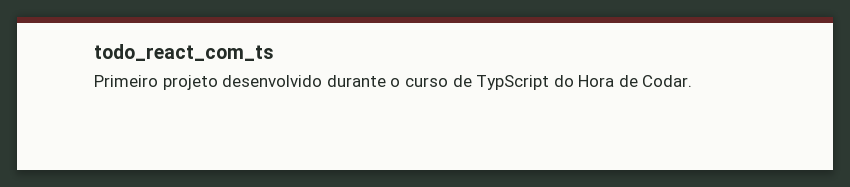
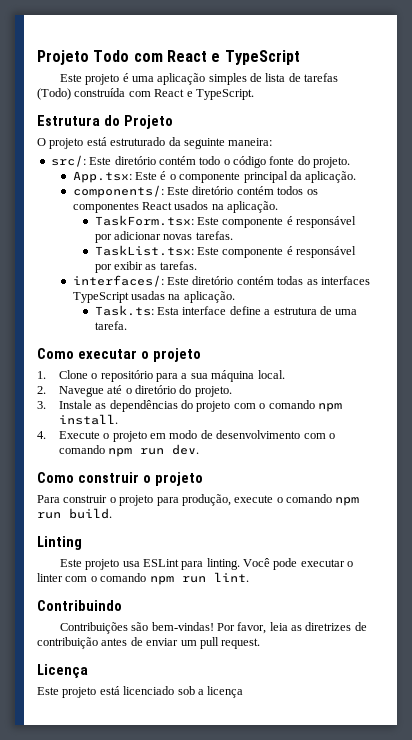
- todo_react_com_ts
- Primeiro projeto desenvolvido durante o curso de TypScript do Hora de Codar.
+ Projeto Todo com React e TypeScript
+ Este projeto é uma aplicação simples de lista de tarefas (Todo) construída com React e TypeScript.
+ Estrutura do Projeto
+ O projeto está estruturado da seguinte maneira:
+ src/: Este diretório contém todo o código fonte do projeto.
+ App.tsx: Este é o componente principal da aplicação.
+ components/: Este diretório contém todos os componentes React usados na aplicação.
+ TaskForm.tsx: Este componente é responsável por adicionar novas tarefas.
+ TaskList.tsx: Este componente é responsável por exibir as tarefas.
+ interfaces/: Este diretório contém todas as interfaces TypeScript usadas na aplicação.
+ Task.ts: Esta interface define a estrutura de uma tarefa.
+ Como executar o projeto
+ 1. Clone o repositório para a sua máquina local.
+ 2. Navegue até o diretório do projeto.
+ 3. Instale as dependências do projeto com o comando npm install.
+ 4. Execute o projeto em modo de desenvolvimento com o comando npm run dev.
+ Como construir o projeto
+ Para construir o projeto para produção, execute o comando npm run build.
+ Linting
+ Este projeto usa ESLint para linting. Você pode executar o linter com o comando npm run lint.
+ Contribuindo
+ Contribuições são bem-vindas! Por favor, leia as diretrizes de contribuição antes de enviar um pull request.
+ Licença
+ Este projeto está licenciado sob a licença

